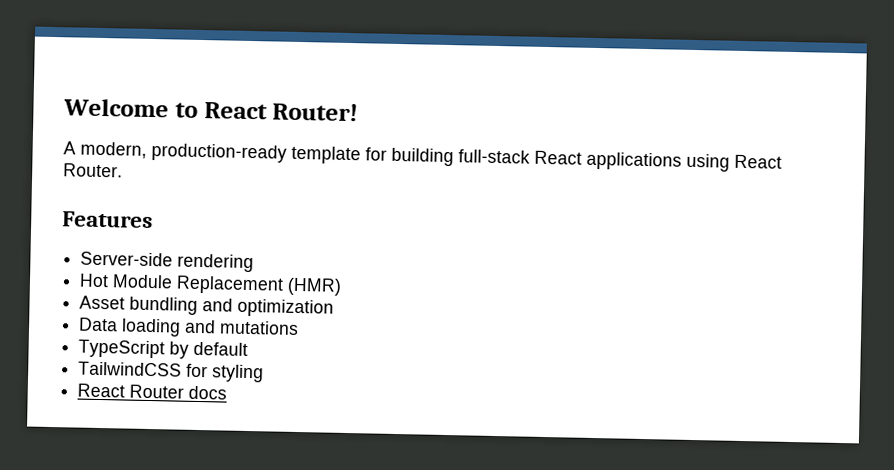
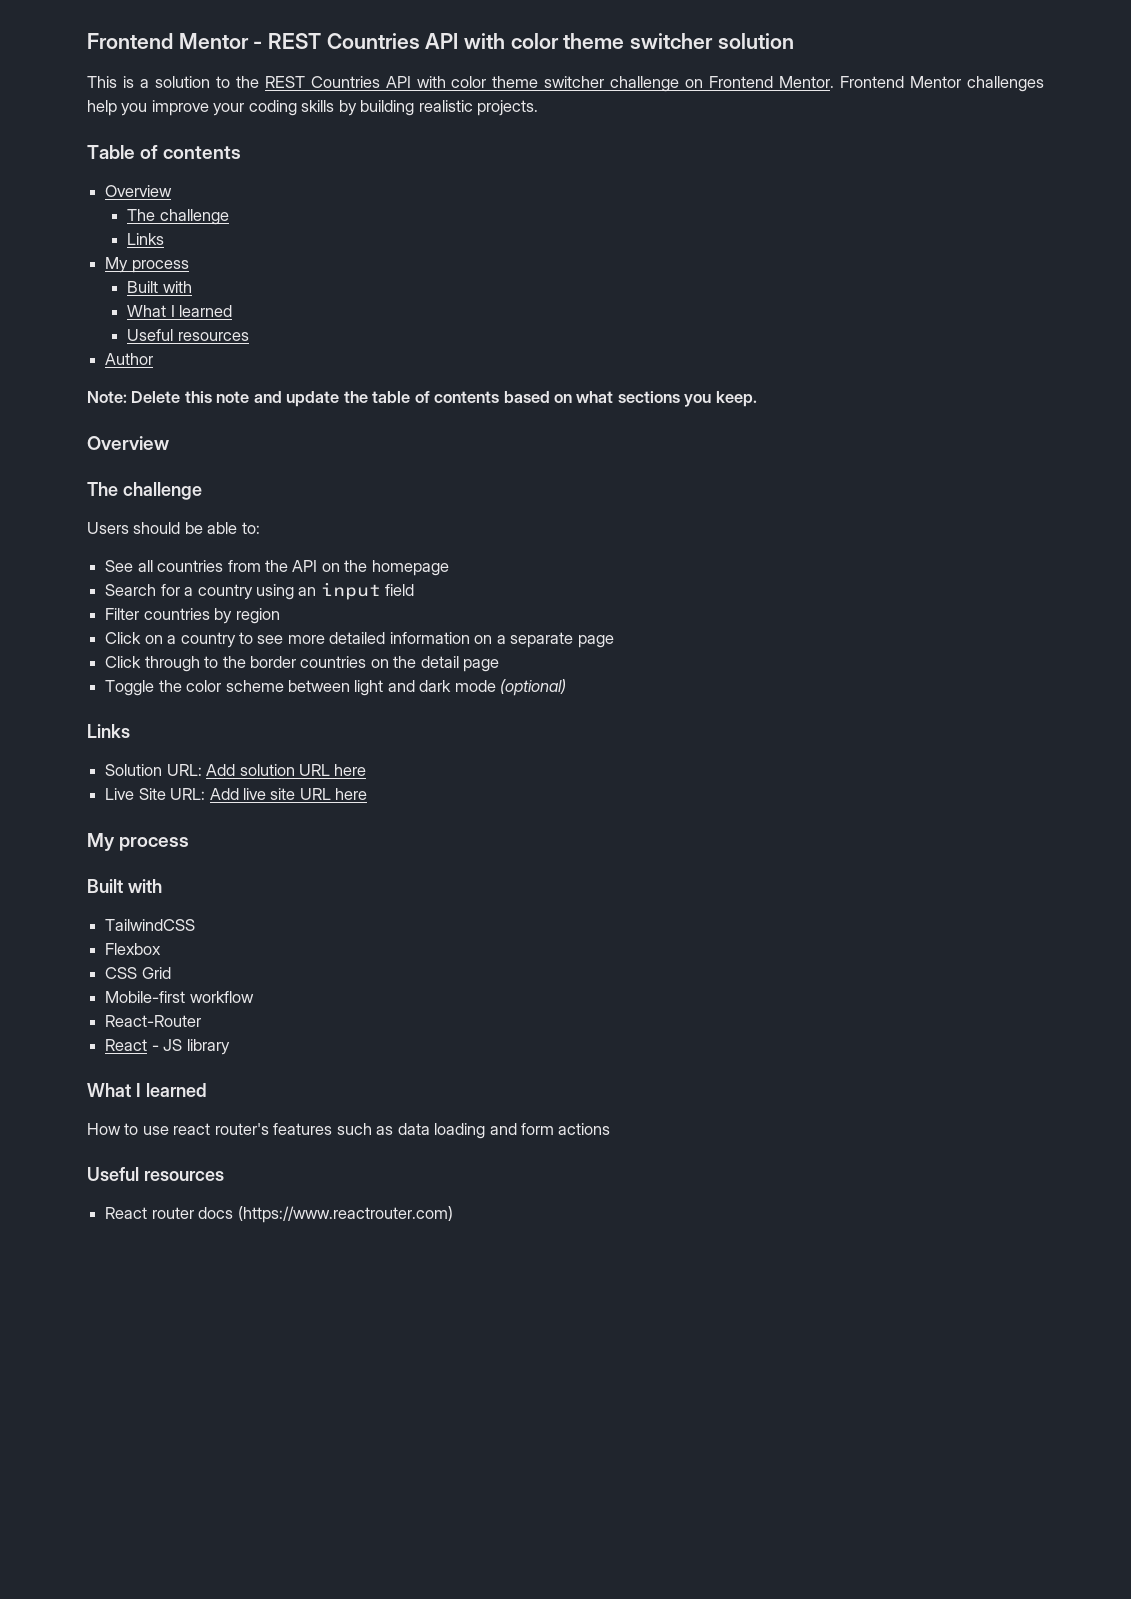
- Welcome to React Router!
- A modern, production-ready template for building full-stack React applications using React Router.
- Features
- Server-side rendering
- Hot Module Replacement (HMR)
- Asset bundling and optimization
- Data loading and mutations
- TypeScript by default
- TailwindCSS for styling
- React Router docs
+ Frontend Mentor - REST Countries API with color theme switcher solution
+ This is a solution to the REST Countries API with color theme switcher challenge on Frontend Mentor. Frontend Mentor challenges help you improve your coding skills by building realistic projects.
+ Table of contents
+ Overview
+ The challenge
+ Links
+ My process
+ Built with
+ What I learned
+ Useful resources
+ Author
+ Note: Delete this note and update the table of contents based on what sections you keep.
+ Overview
+ The challenge
+ Users should be able to:
+ See all countries from the API on the homepage
+ Search for a country using an input field
+ Filter countries by region
+ Click on a country to see more detailed information on a separate page
+ Click through to the border countries on the detail page
+ Toggle the color scheme between light and dark mode (optional)
+ Links
+ Solution URL: Add solution URL here
+ Live Site URL: Add live site URL here
+ My process
+ Built with
+ TailwindCSS
+ Flexbox
+ CSS Grid
+ Mobile-first workflow
+ React-Router
+ React - JS library
+ What I learned
+ How to use react router's features such as data loading and form actions
+ Useful resources
+ React router docs (https://www.reactrouter.com)

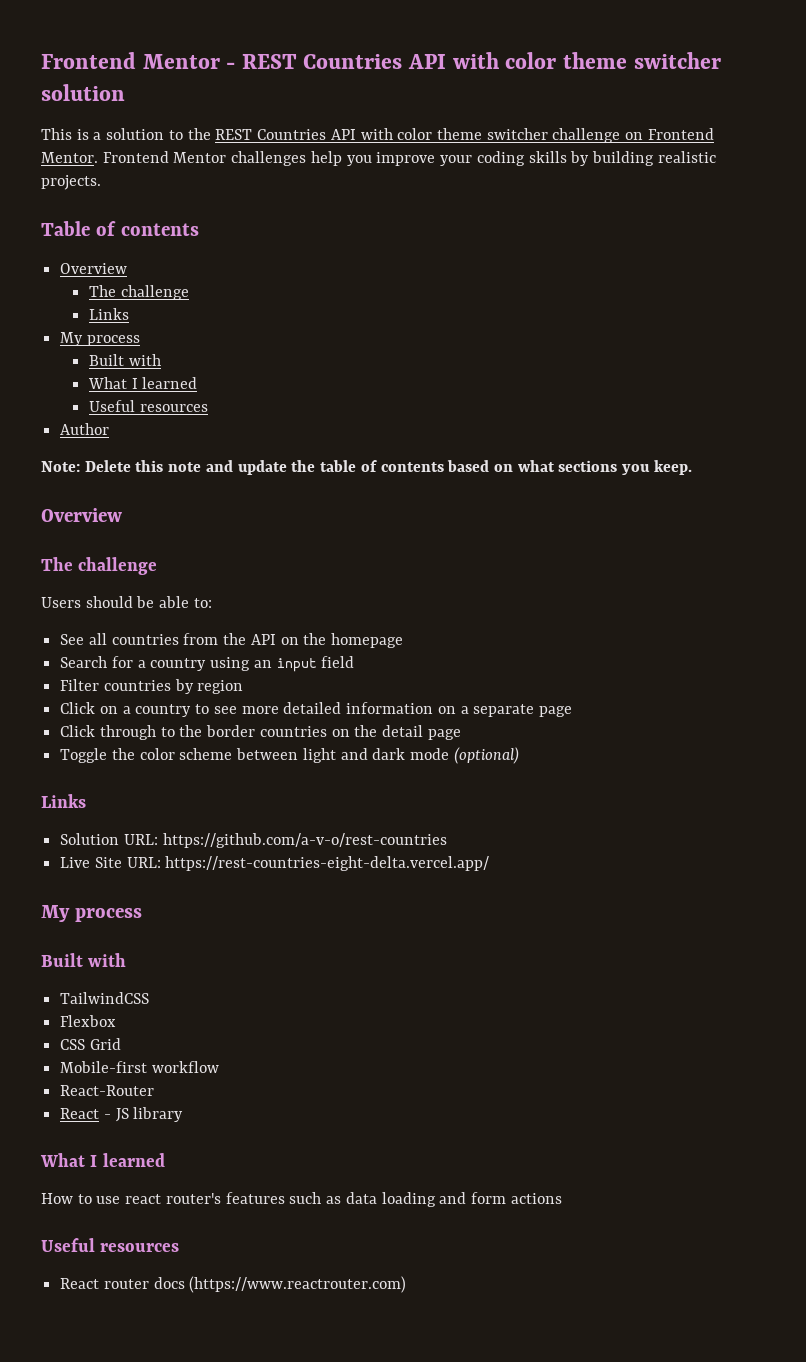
- Solution URL: Add solution URL here
+ Solution URL: https://github.com/a-v-o/rest-countries
- Live Site URL: Add live site URL here
+ Live Site URL: https://rest-countries-eight-delta.vercel.app/

